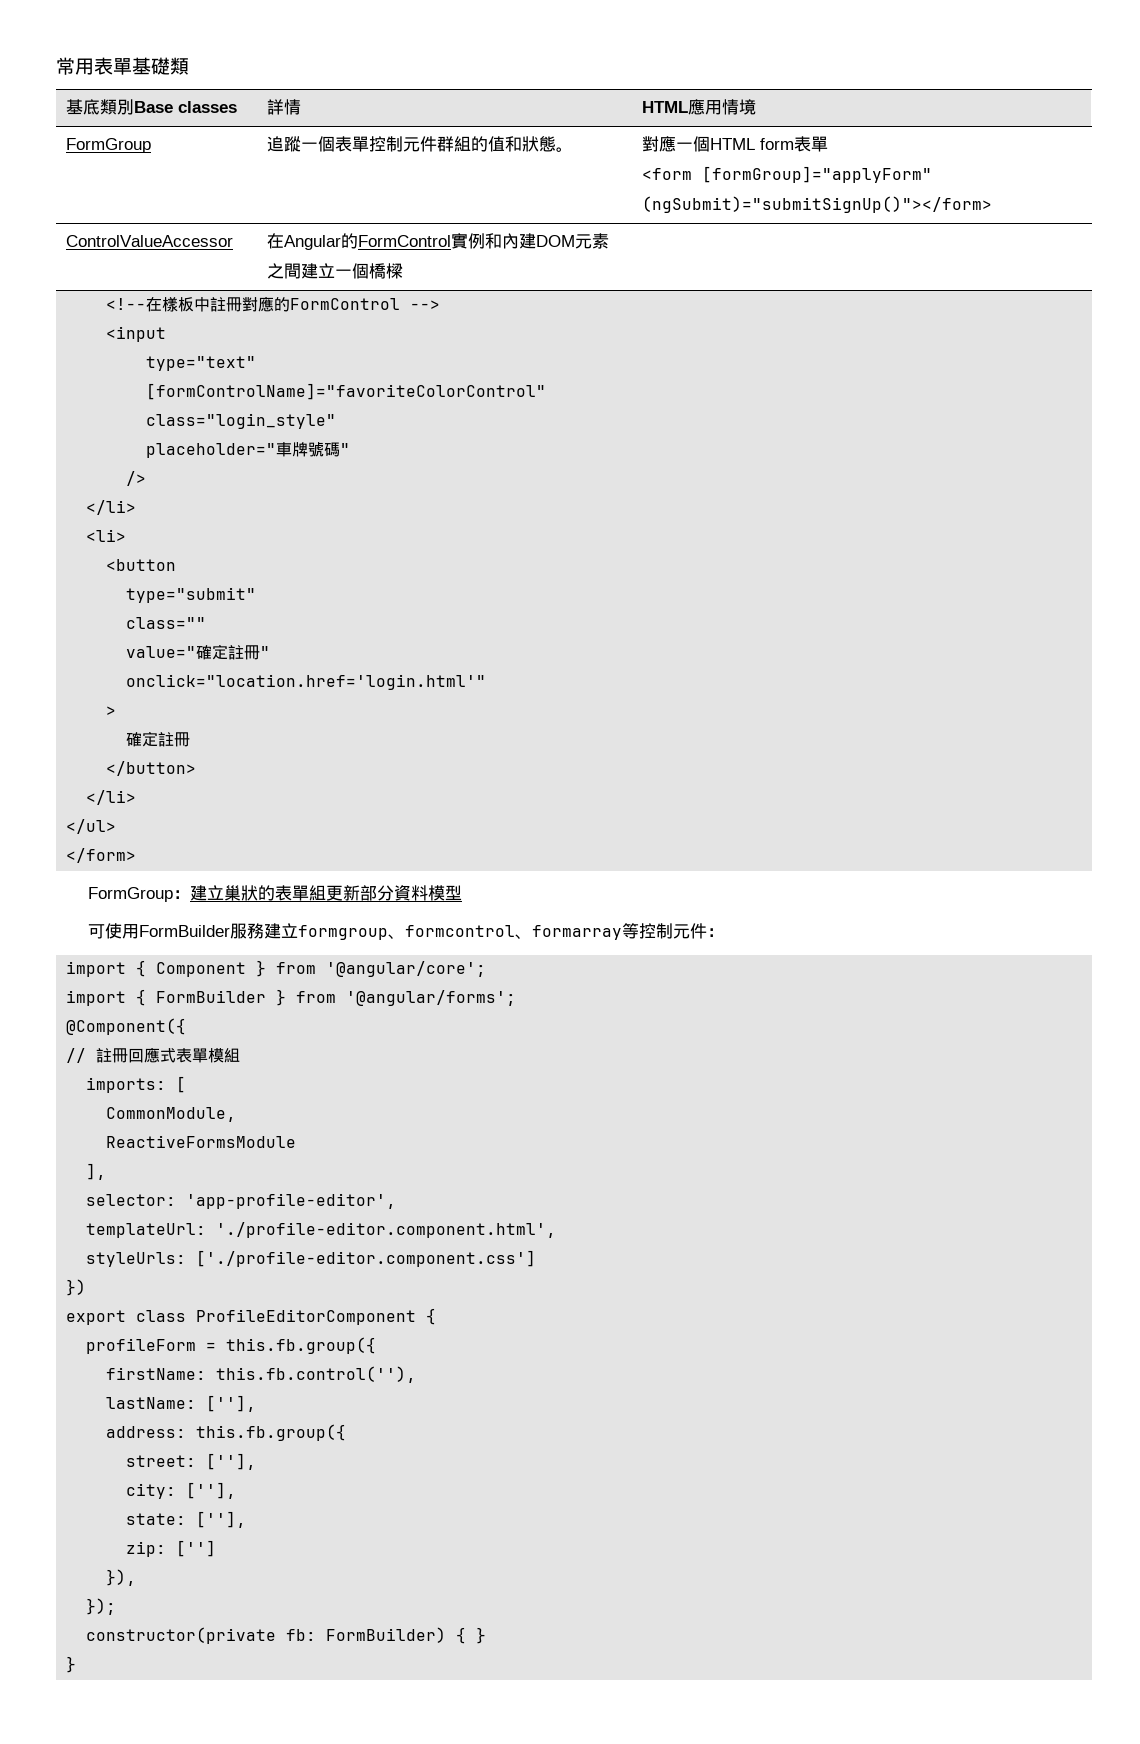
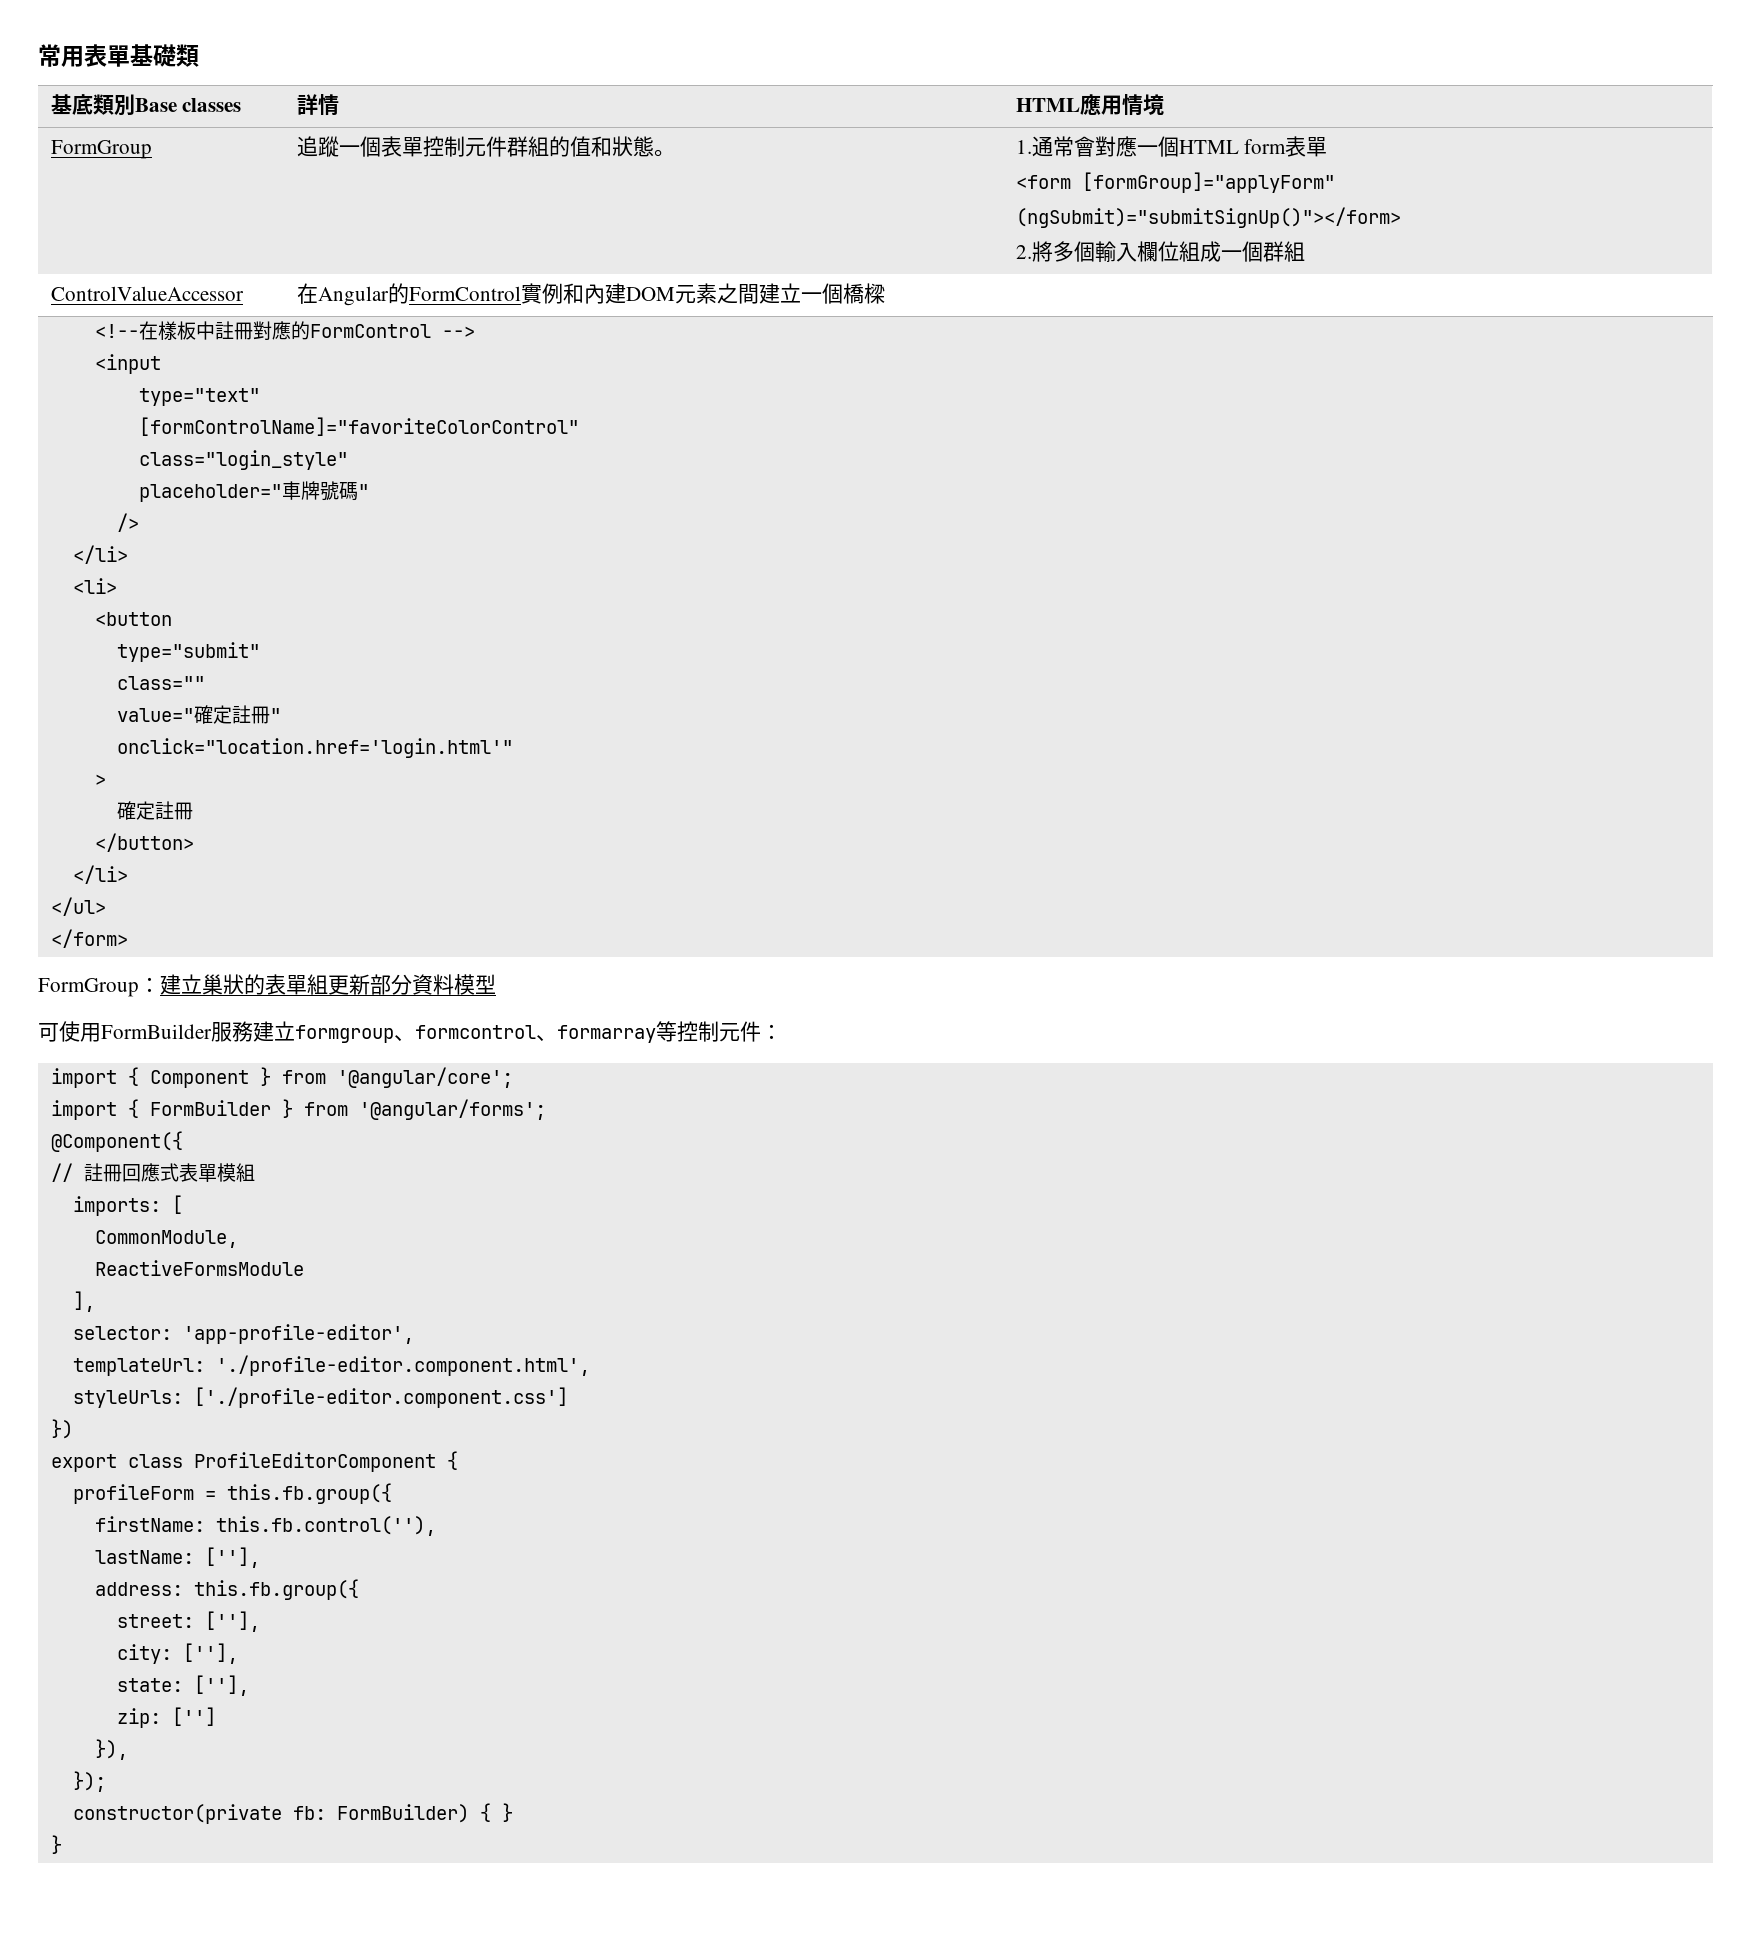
- FormGroup | 追蹤一個表單控制元件群組的值和狀態。 | 對應一個HTML form表單
+ FormGroup | 追蹤一個表單控制元件群組的值和狀態。 | 1.通常會對應一個HTML form表單
  <form [formGroup]="applyForm" (ngSubmit)="submitSignUp()"></form>
+ 2.將多個輸入欄位組成一個群組

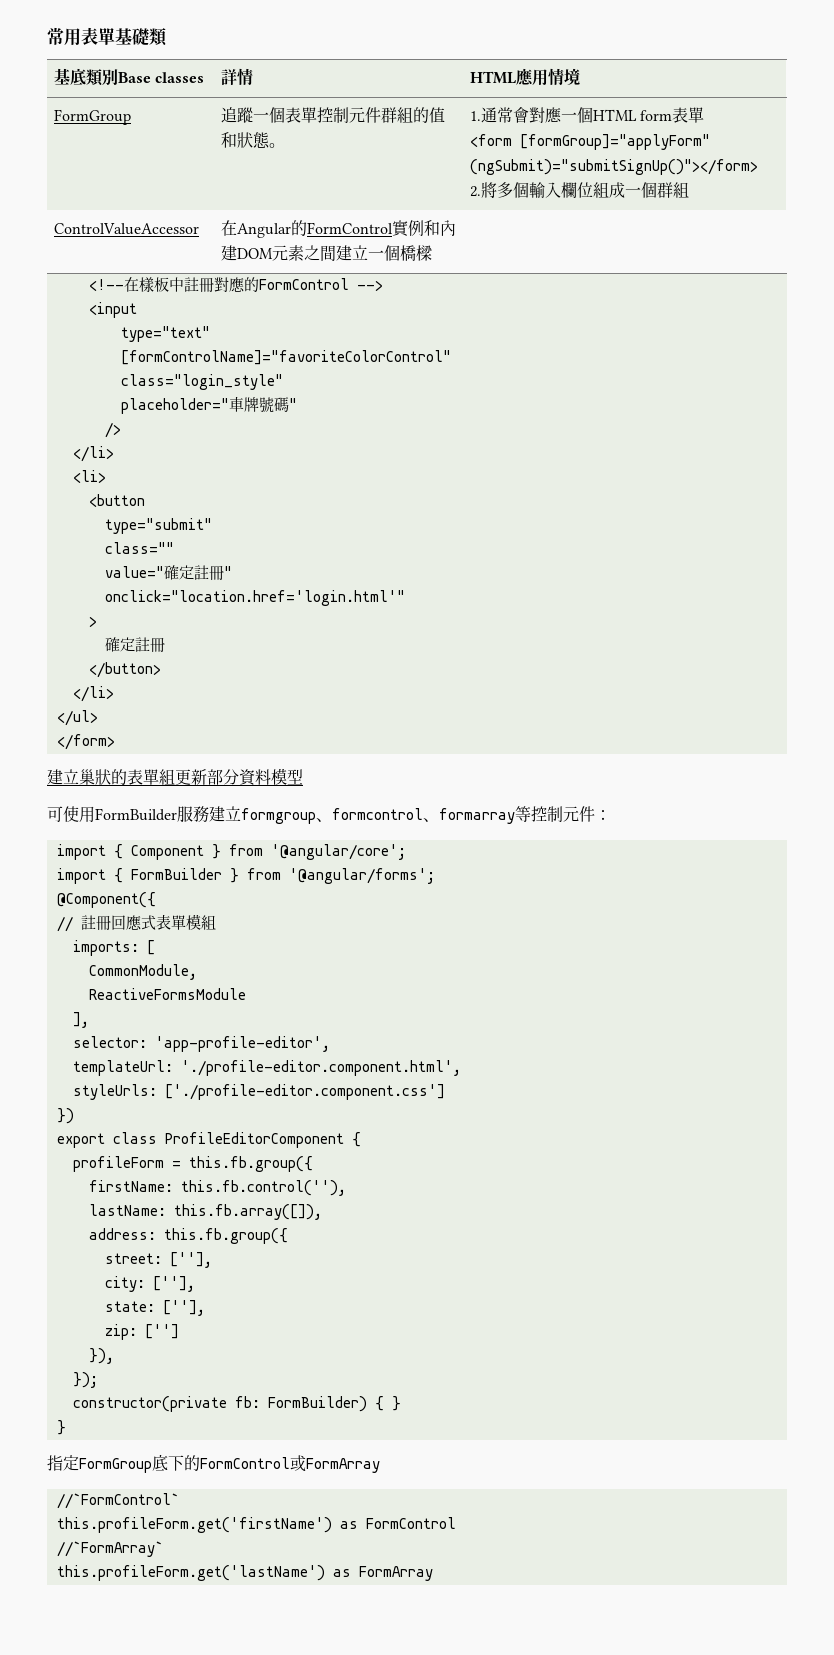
- FormGroup：建立巢狀的表單組更新部分資料模型
+ 建立巢狀的表單組更新部分資料模型
- lastName: [''],
+ lastName: this.fb.array([]),
+ 指定FormGroup底下的FormControl或FormArray
+ //`FormControl`
+ this.profileForm.get('firstName') as FormControl
+ //`FormArray`
+ this.profileForm.get('lastName') as FormArray

